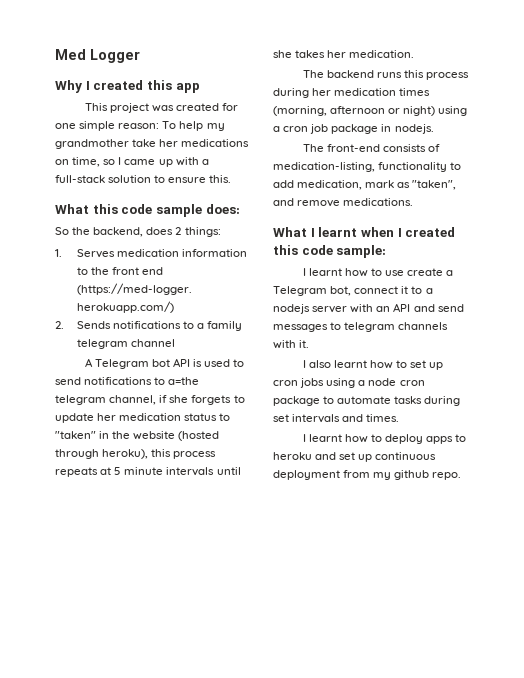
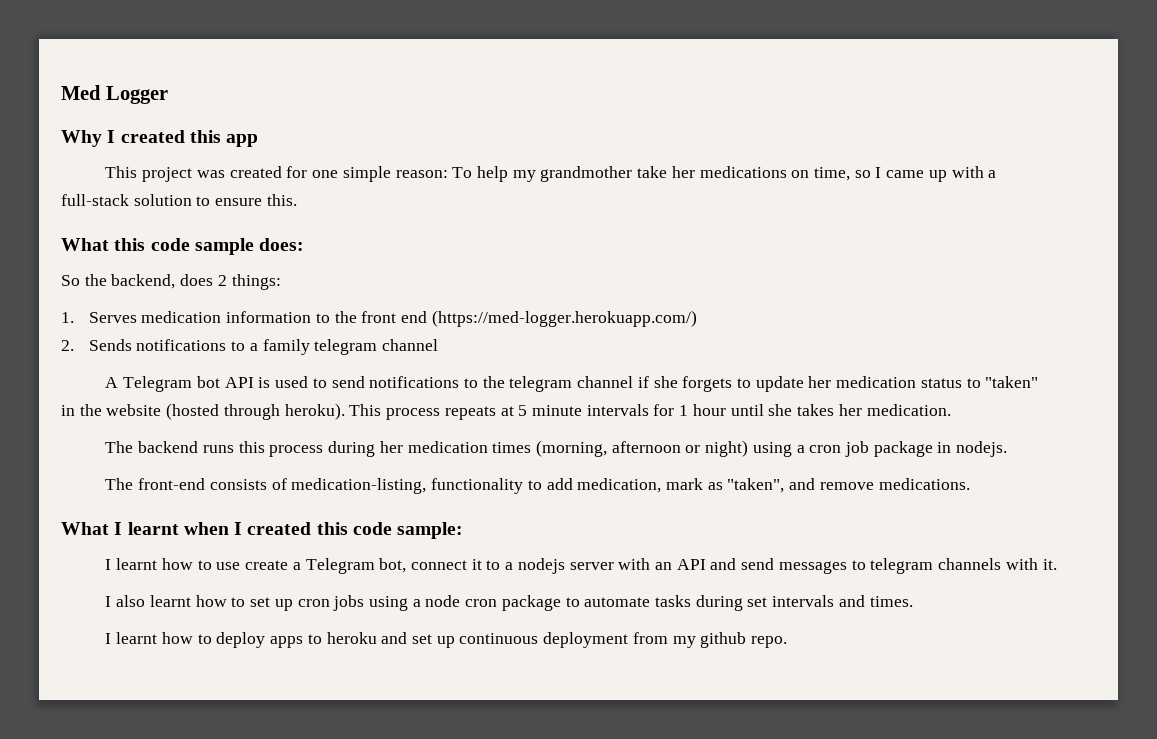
- A Telegram bot API is used to send notifications to a=the telegram channel, if she forgets to update her medication status to "taken" in the website (hosted through heroku), this process repeats at 5 minute intervals until she takes her medication.
+ A Telegram bot API is used to send notifications to the telegram channel if she forgets to update her medication status to "taken" in the website (hosted through heroku). This process repeats at 5 minute intervals for 1 hour until she takes her medication.

